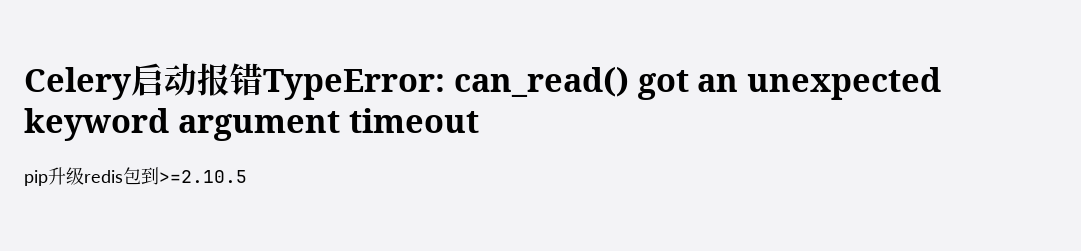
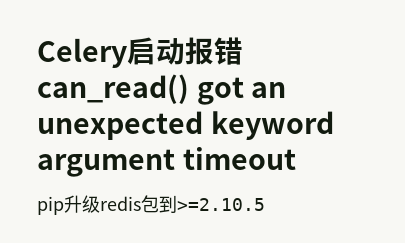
- Celery启动报错TypeError: can_read() got an unexpected keyword argument timeout
+ Celery启动报错can_read() got an unexpected keyword argument timeout

